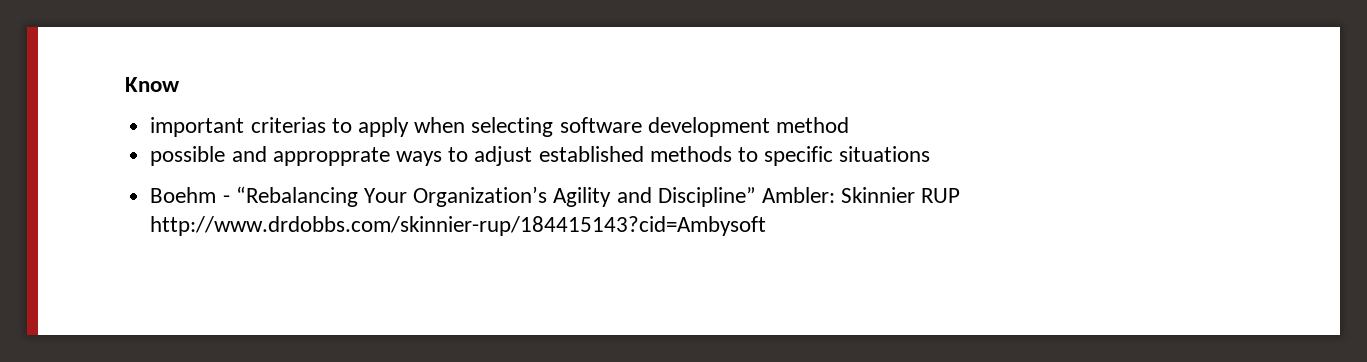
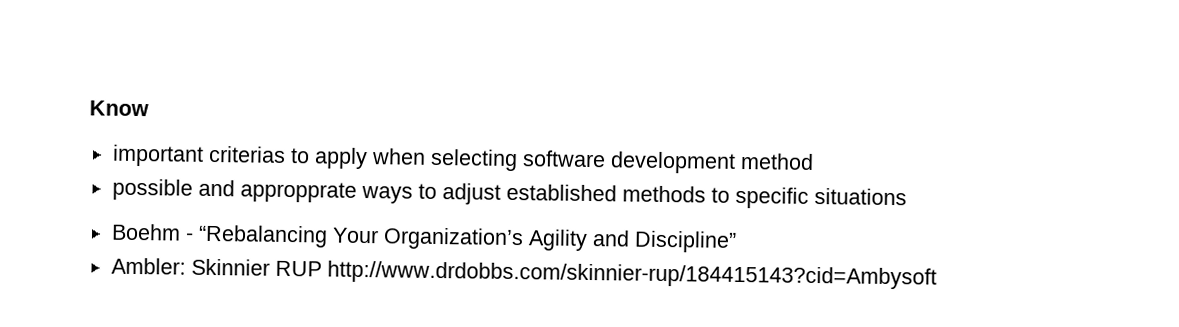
- Boehm - “Rebalancing Your Organization’s Agility and Discipline” Ambler: Skinnier RUP http://www.drdobbs.com/skinnier-rup/184415143?cid=Ambysoft
+ Boehm - “Rebalancing Your Organization’s Agility and Discipline”
+ Ambler: Skinnier RUP http://www.drdobbs.com/skinnier-rup/184415143?cid=Ambysoft

